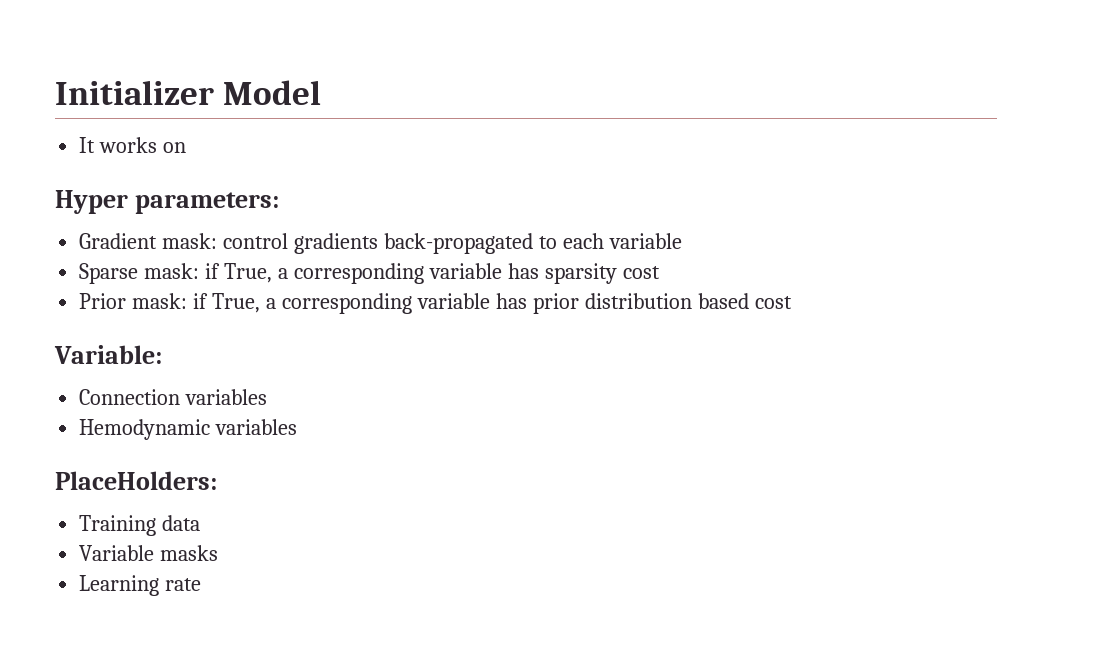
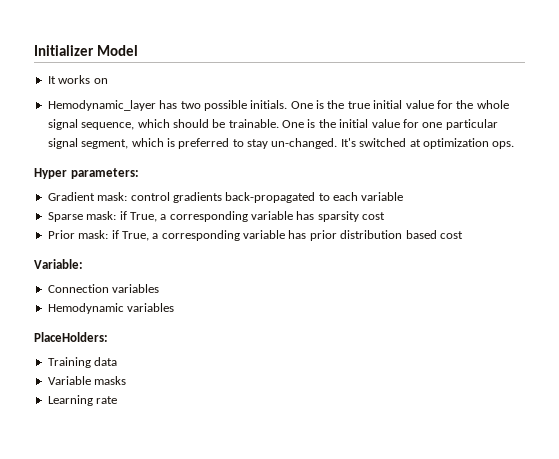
+ Hemodynamic_layer has two possible initials. One is the true initial value for the whole signal sequence, which should be trainable. One is the initial value for one particular signal segment, which is preferred to stay un-changed. It's switched at optimization ops.

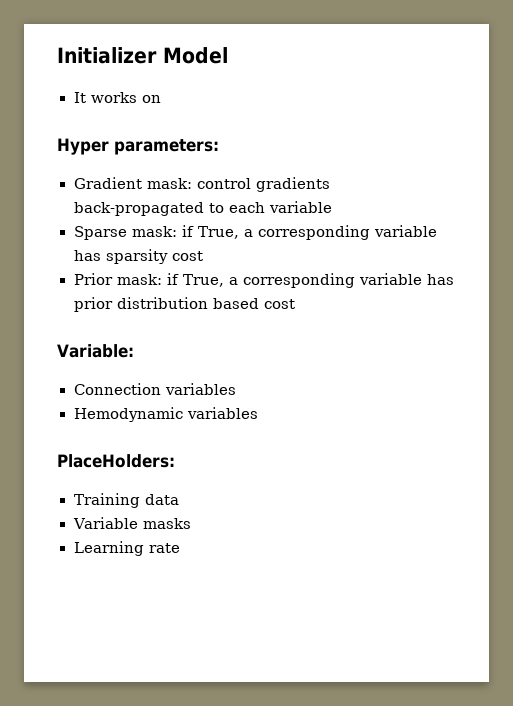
- Hemodynamic_layer has two possible initials. One is the true initial value for the whole signal sequence, which should be trainable. One is the initial value for one particular signal segment, which is preferred to stay un-changed. It's switched at optimization ops.

